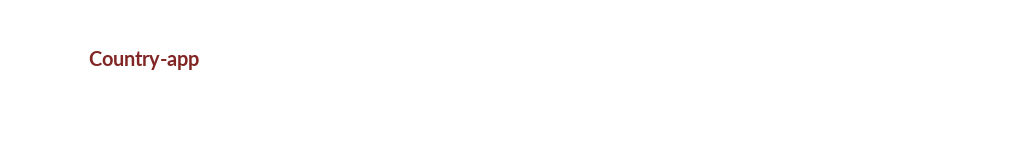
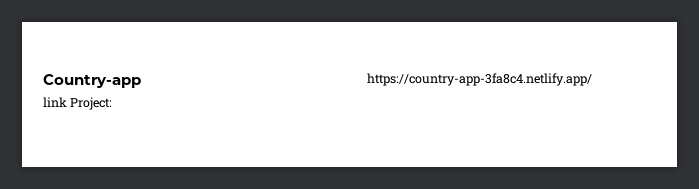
+ link Project: https://country-app-3fa8c4.netlify.app/

